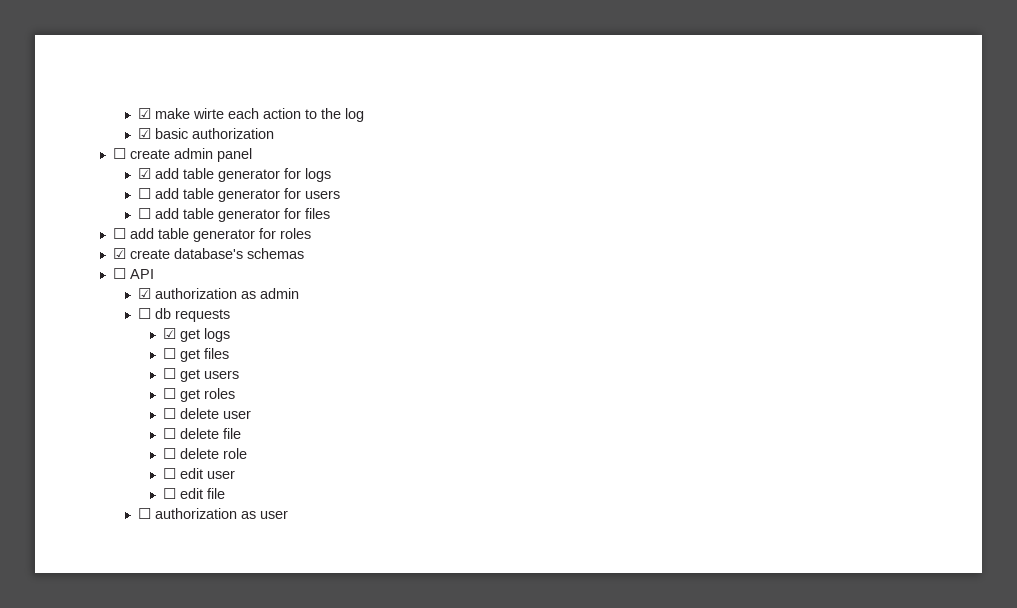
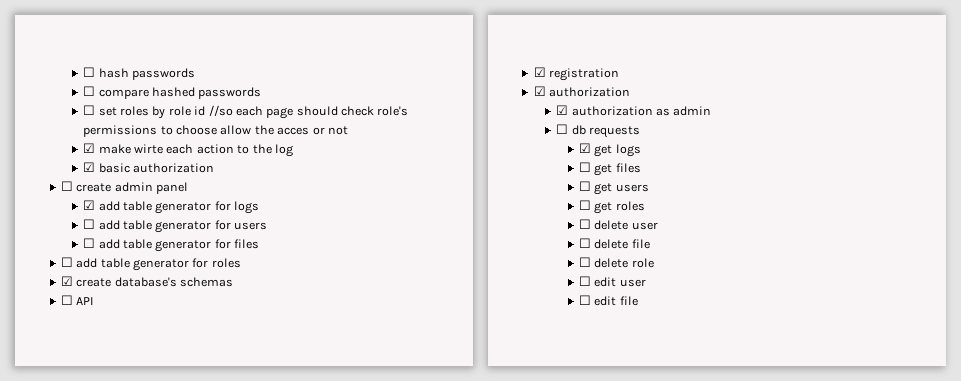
+ ☐ hash passwords
+ ☐ compare hashed passwords
+ ☐ set roles by role id //so each page should check role's permissions to choose allow the acces or not
+ ☑ registration
+ ☑ authorization
- ☐ authorization as user

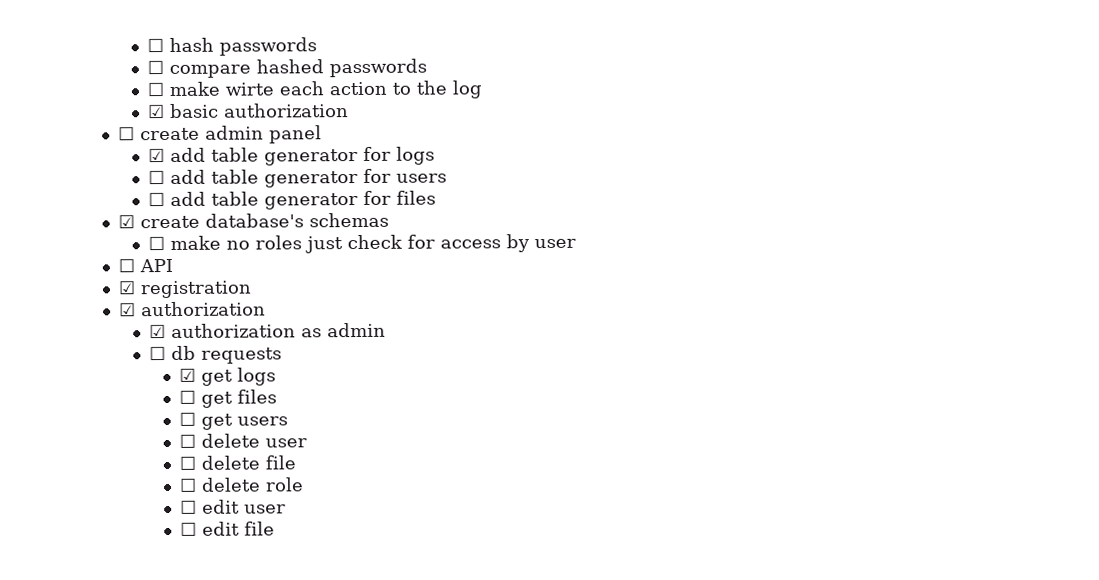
- ☐ set roles by role id //so each page should check role's permissions to choose allow the acces or not
- ☑ make wirte each action to the log
+ ☐ make wirte each action to the log
- ☐ add table generator for roles
  ☑ create database's schemas
+ ☐ make no roles just check for access by user
- ☐ get roles

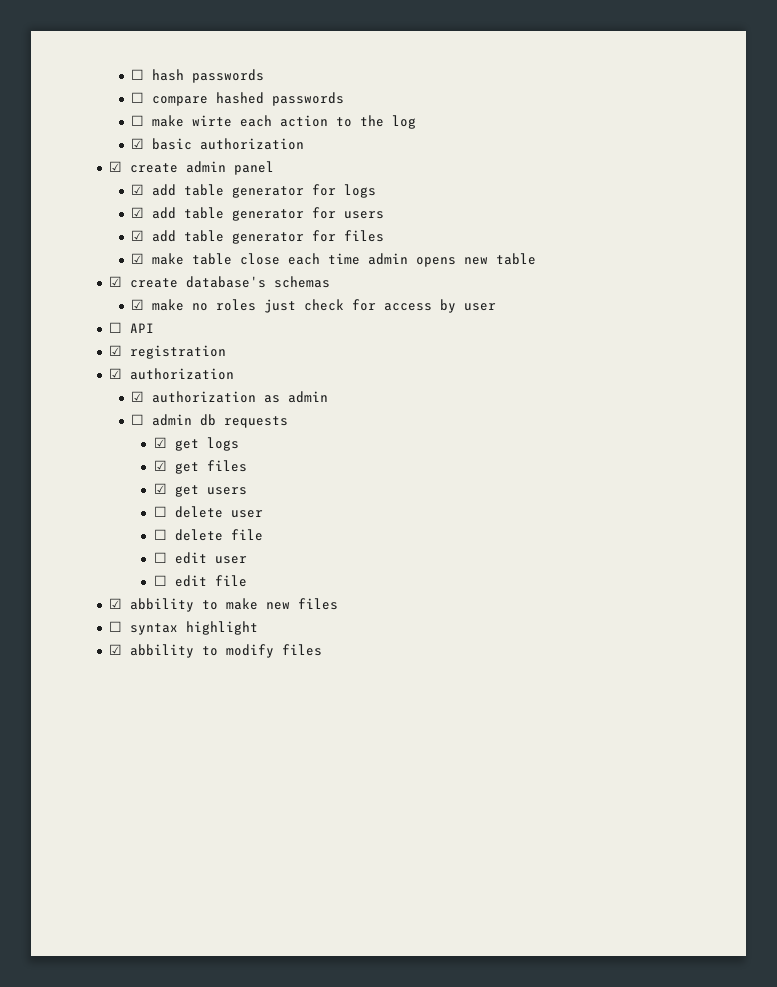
- ☐ create admin panel
+ ☑ create admin panel
- ☐ add table generator for users
+ ☑ add table generator for users
- ☐ add table generator for files
+ ☑ add table generator for files
+ ☑ make table close each time admin opens new table
- ☐ make no roles just check for access by user
+ ☑ make no roles just check for access by user
- ☐ db requests
+ ☐ admin db requests
- ☐ get files
+ ☑ get files
- ☐ get users
+ ☑ get users
- ☐ delete role
+ ☑ abbility to make new files
+ ☐ syntax highlight
+ ☑ abbility to modify files

